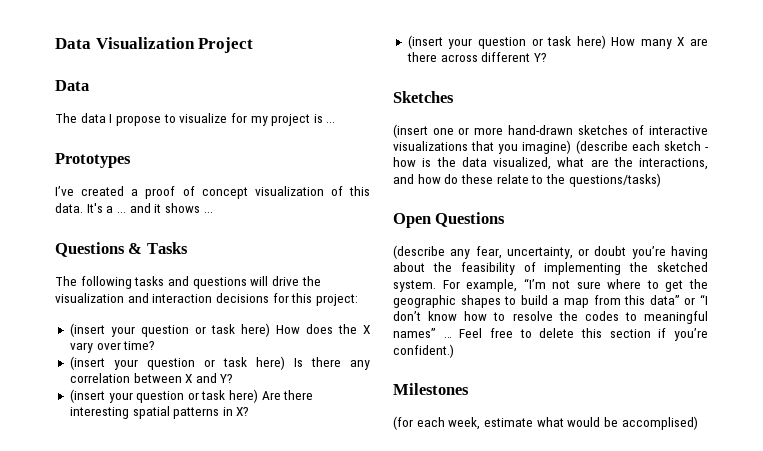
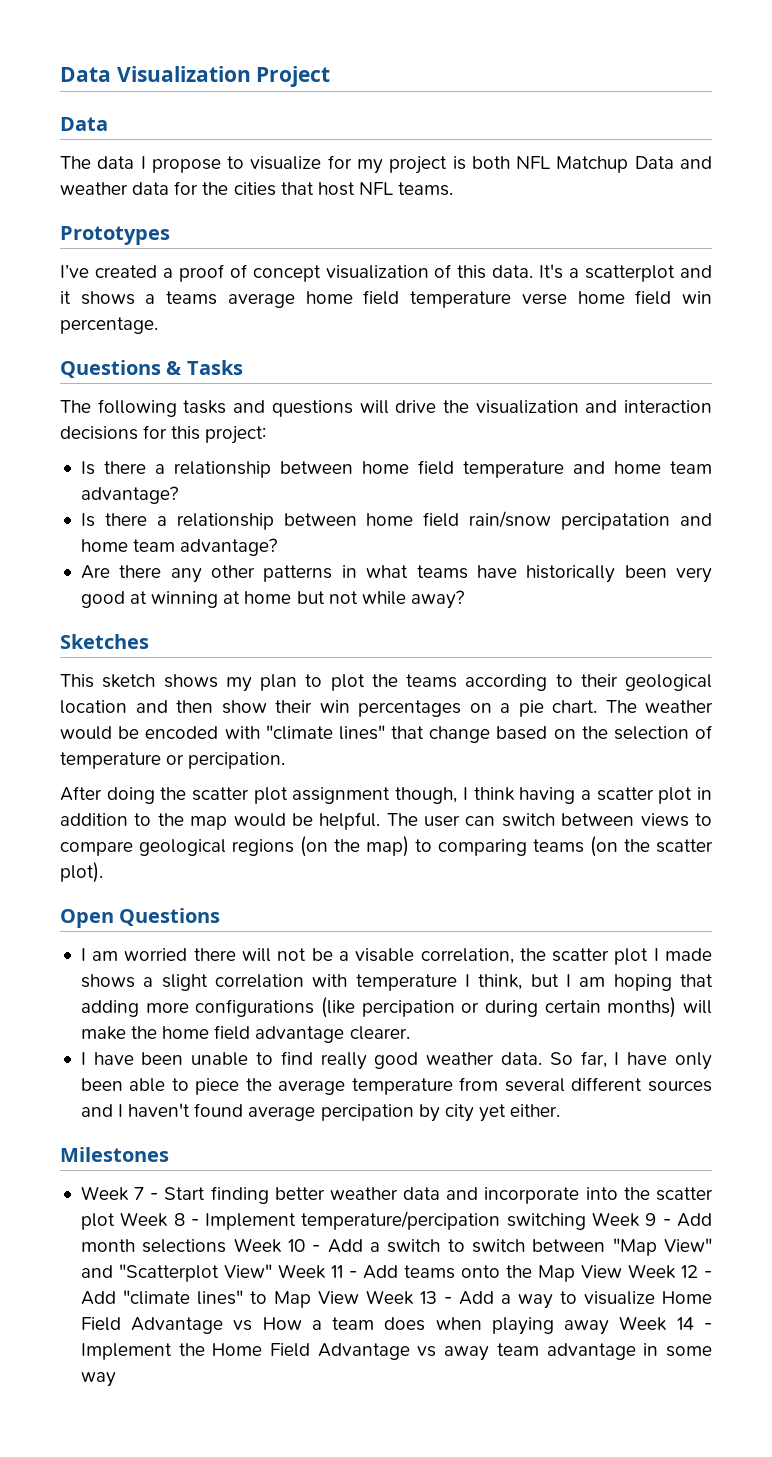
- The data I propose to visualize for my project is ...
+ The data I propose to visualize for my project is both NFL Matchup Data and weather data for the cities that host NFL teams.
- It's a ... and it shows ...
+ It's a scatterplot and it shows a teams average home field temperature verse home field win percentage.
- (insert your question or task here) How does the X vary over time?
- (insert your question or task here) Is there any correlation between X and Y?
- (insert your question or task here) Are there interesting spatial patterns in X?
- (insert your question or task here) How many X are there across different Y?
+ Is there a relationship between home field temperature and home team advantage?
+ Is there a relationship between home field rain/snow percipatation and home team advantage?
+ Are there any other patterns in what teams have historically been very good at winning at home but not while away?
  Sketches
- (insert one or more hand-drawn sketches of interactive visualizations that you imagine) (describe each sketch - how is the data visualized, what are the interactions, and how do these relate to the questions/tasks)
+ This sketch shows my plan to plot the teams according to their geological location and then show their win percentages on a pie chart. The weather would be encoded with "climate lines" that change based on the selection of temperature or percipation.
+ After doing the scatter plot assignment though, I think having a scatter plot in addition to the map would be helpful. The user can switch between views to compare geological regions (on the map) to comparing teams (on the scatter plot).
  Open Questions
- (describe any fear, uncertainty, or doubt you’re having about the feasibility of implementing the sketched system. For example, “I’m not sure where to get the geographic shapes to build a map from this data” or “I don’t know how to resolve the codes to meaningful names” … Feel free to delete this section if you’re confident.)
+ I am worried there will not be a visable correlation, the scatter plot I made shows a slight correlation with temperature I think, but I am hoping that adding more configurations (like percipation or during certain months) will make the home field advantage clearer.
+ I have been unable to find really good weather data. So far, I have only been able to piece the average temperature from several different sources and I haven't found average percipation by city yet either.
  Milestones
- (for each week, estimate what would be accomplised)
+ Week 7 - Start finding better weather data and incorporate into the scatter plot Week 8 - Implement temperature/percipation switching Week 9 - Add month selections Week 10 - Add a switch to switch between "Map View" and "Scatterplot View" Week 11 - Add teams onto the Map View Week 12 - Add "climate lines" to Map View Week 13 - Add a way to visualize Home Field Advantage vs How a team does when playing away Week 14 - Implement the Home Field Advantage vs away team advantage in some way

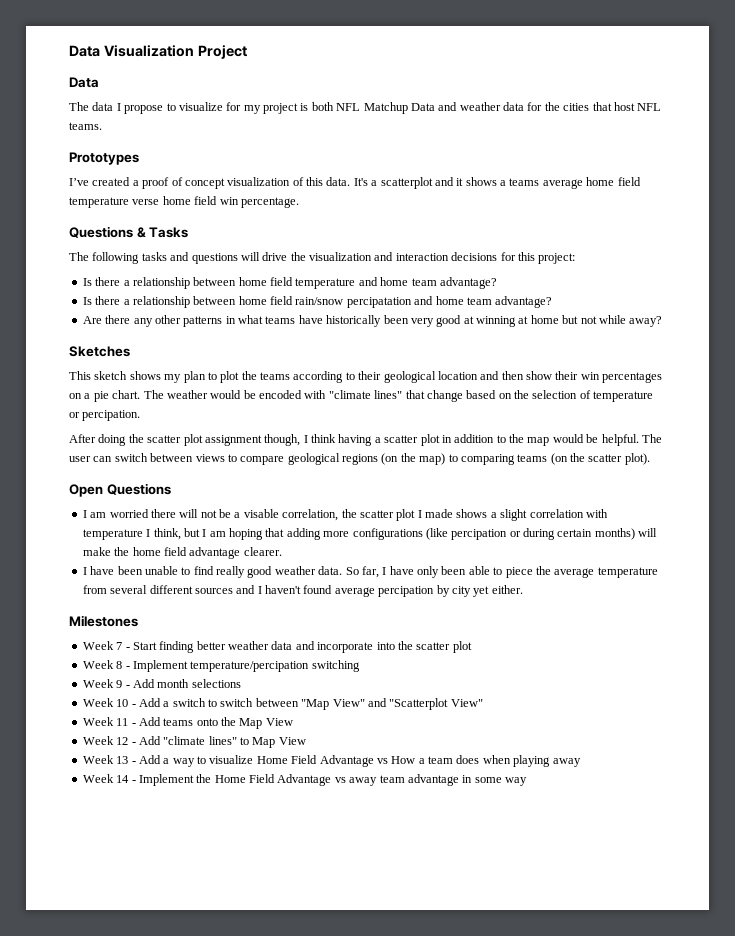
- Week 7 - Start finding better weather data and incorporate into the scatter plot Week 8 - Implement temperature/percipation switching Week 9 - Add month selections Week 10 - Add a switch to switch between "Map View" and "Scatterplot View" Week 11 - Add teams onto the Map View Week 12 - Add "climate lines" to Map View Week 13 - Add a way to visualize Home Field Advantage vs How a team does when playing away Week 14 - Implement the Home Field Advantage vs away team advantage in some way
+ Week 7 - Start finding better weather data and incorporate into the scatter plot
+ Week 8 - Implement temperature/percipation switching
+ Week 9 - Add month selections
+ Week 10 - Add a switch to switch between "Map View" and "Scatterplot View"
+ Week 11 - Add teams onto the Map View
+ Week 12 - Add "climate lines" to Map View
+ Week 13 - Add a way to visualize Home Field Advantage vs How a team does when playing away
+ Week 14 - Implement the Home Field Advantage vs away team advantage in some way

